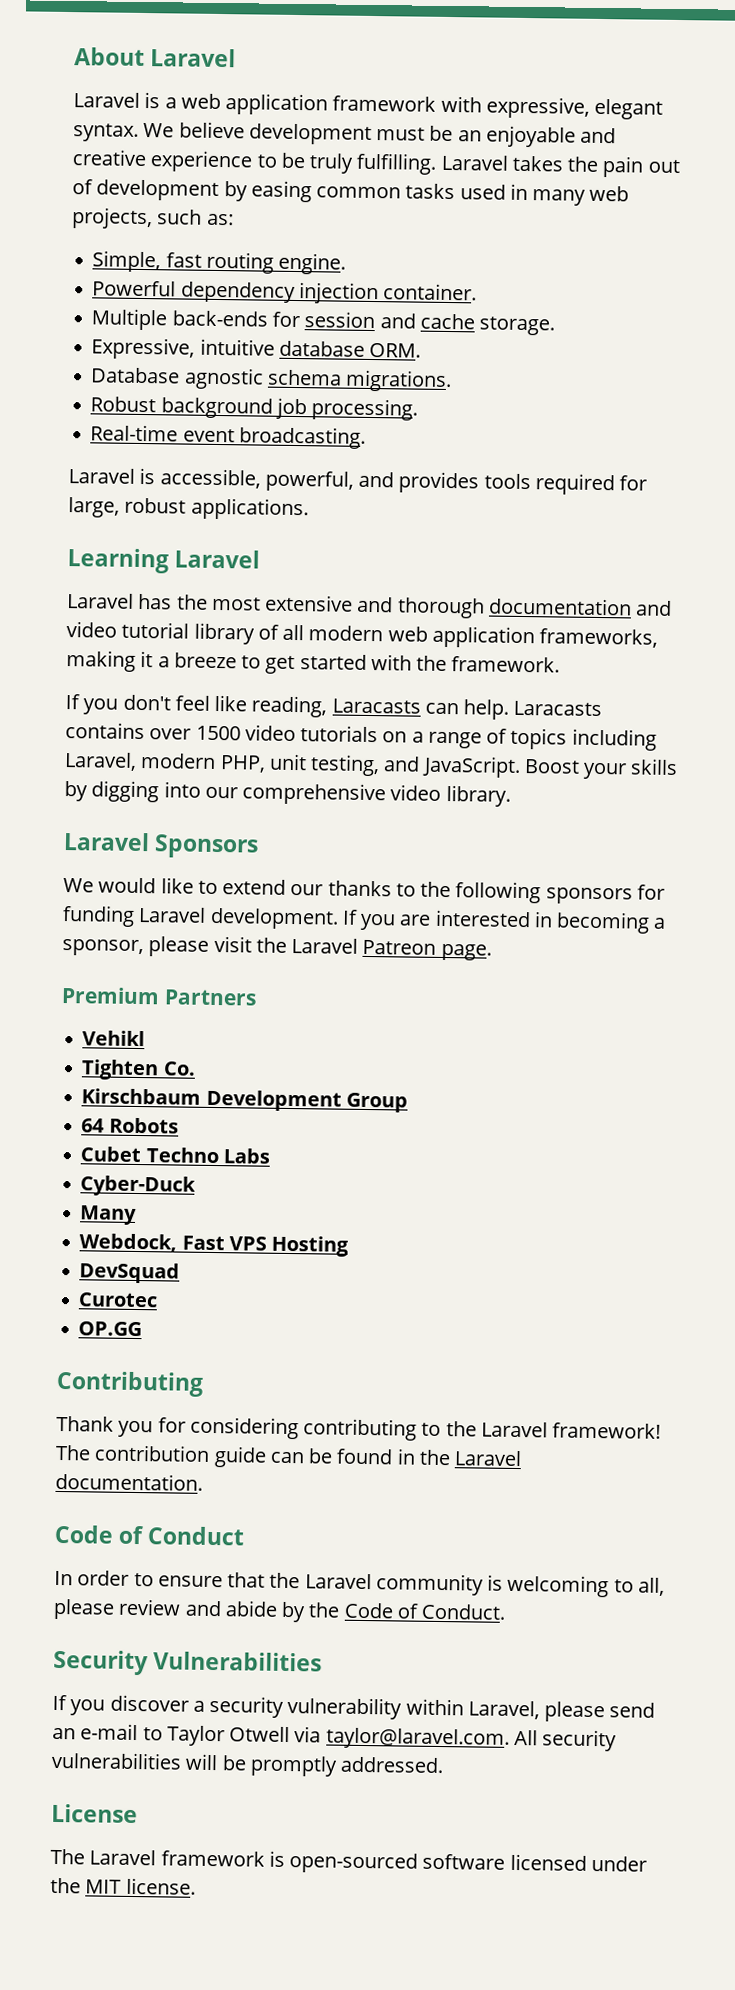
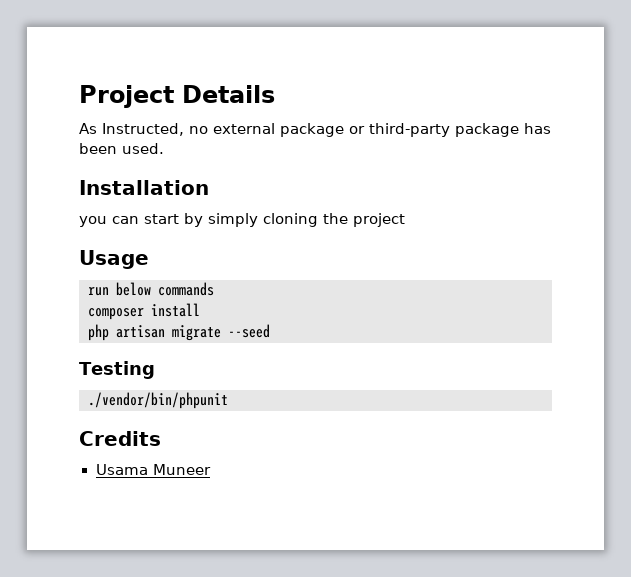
- About Laravel
- Laravel is a web application framework with expressive, elegant syntax. We believe development must be an enjoyable and creative experience to be truly fulfilling. Laravel takes the pain out of development by easing common tasks used in many web projects, such as:
- Simple, fast routing engine.
- Powerful dependency injection container.
- Multiple back-ends for session and cache storage.
- Expressive, intuitive database ORM.
- Database agnostic schema migrations.
- Robust background job processing.
- Real-time event broadcasting.
- Laravel is accessible, powerful, and provides tools required for large, robust applications.
- Learning Laravel
- Laravel has the most extensive and thorough documentation and video tutorial library of all modern web application frameworks, making it a breeze to get started with the framework.
- If you don't feel like reading, Laracasts can help. Laracasts contains over 1500 video tutorials on a range of topics including Laravel, modern PHP, unit testing, and JavaScript. Boost your skills by digging into our comprehensive video library.
- Laravel Sponsors
- We would like to extend our thanks to the following sponsors for funding Laravel development. If you are interested in becoming a sponsor, please visit the Laravel Patreon page.
- Premium Partners
- Vehikl
- Tighten Co.
- Kirschbaum Development Group
- 64 Robots
- Cubet Techno Labs
- Cyber-Duck
- Many
- Webdock, Fast VPS Hosting
- DevSquad
- Curotec
- OP.GG
- Contributing
- Thank you for considering contributing to the Laravel framework! The contribution guide can be found in the Laravel documentation.
- Code of Conduct
- In order to ensure that the Laravel community is welcoming to all, please review and abide by the Code of Conduct.
- Security Vulnerabilities
- If you discover a security vulnerability within Laravel, please send an e-mail to Taylor Otwell via taylor@laravel.com. All security vulnerabilities will be promptly addressed.
- License
- The Laravel framework is open-sourced software licensed under the MIT license.
+ Project Details
+ As Instructed, no external package or third-party package has been used.
+ Installation
+ you can start by simply cloning the project
+ Usage
+ run below commands
+ composer install
+ php artisan migrate --seed
+ Testing
+ ./vendor/bin/phpunit
+ Credits
+ Usama Muneer

